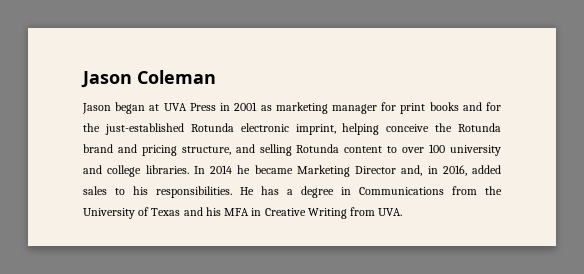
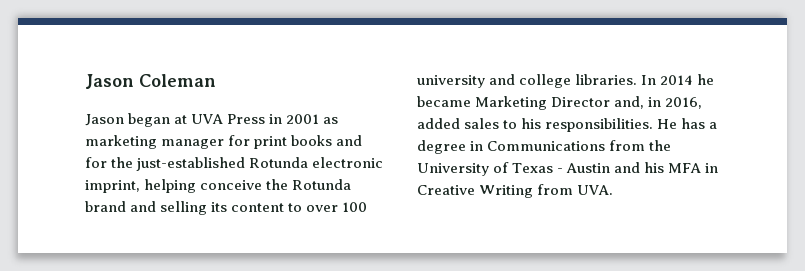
- Jason began at UVA Press in 2001 as marketing manager for print books and for the just-established Rotunda electronic imprint, helping conceive the Rotunda brand and pricing structure, and selling Rotunda content to over 100 university and college libraries.
+ Jason began at UVA Press in 2001 as marketing manager for print books and for the just-established Rotunda electronic imprint, helping conceive the Rotunda brand and selling its content to over 100 university and college libraries.
- He has a degree in Communications from the University of Texas and his MFA in Creative Writing from UVA.
+ He has a degree in Communications from the University of Texas - Austin and his MFA in Creative Writing from UVA.

